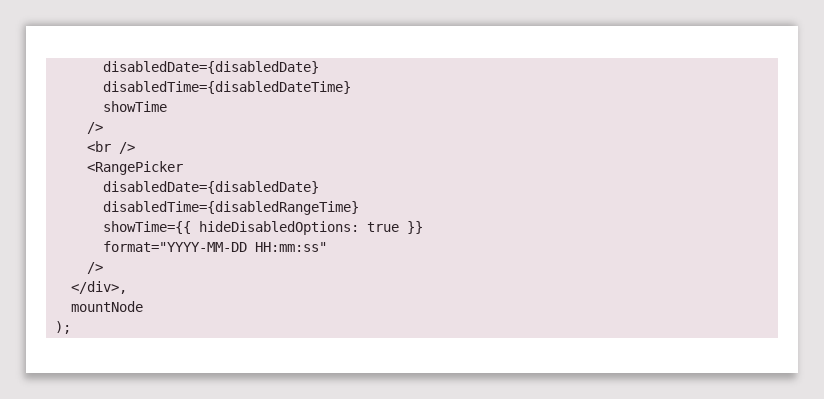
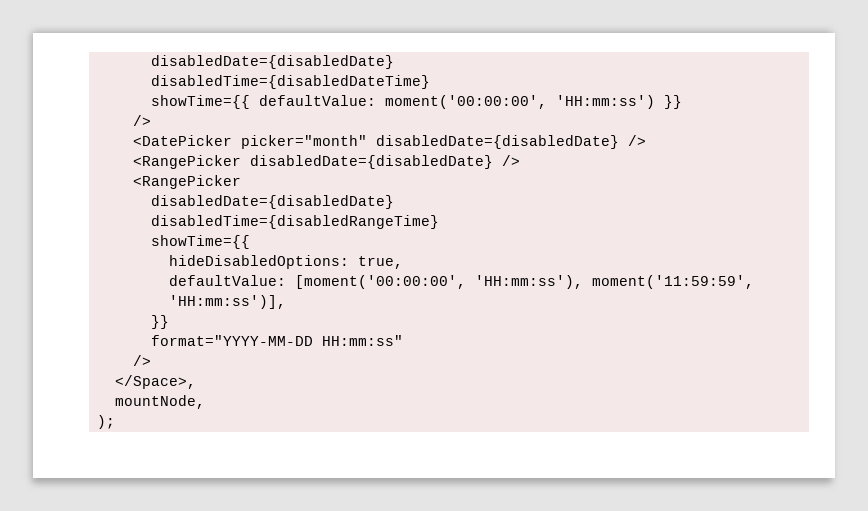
- showTime
+ showTime={{ defaultValue: moment('00:00:00', 'HH:mm:ss') }}
  />
- <br />
+ <DatePicker picker="month" disabledDate={disabledDate} />
+ <RangePicker disabledDate={disabledDate} />
  disabledTime={disabledRangeTime}
- showTime={{ hideDisabledOptions: true }}
+ showTime={{
+ hideDisabledOptions: true,
+ defaultValue: [moment('00:00:00', 'HH:mm:ss'), moment('11:59:59', 'HH:mm:ss')],
+ }}
- </div>,
- mountNode
+ </Space>,
+ mountNode,

